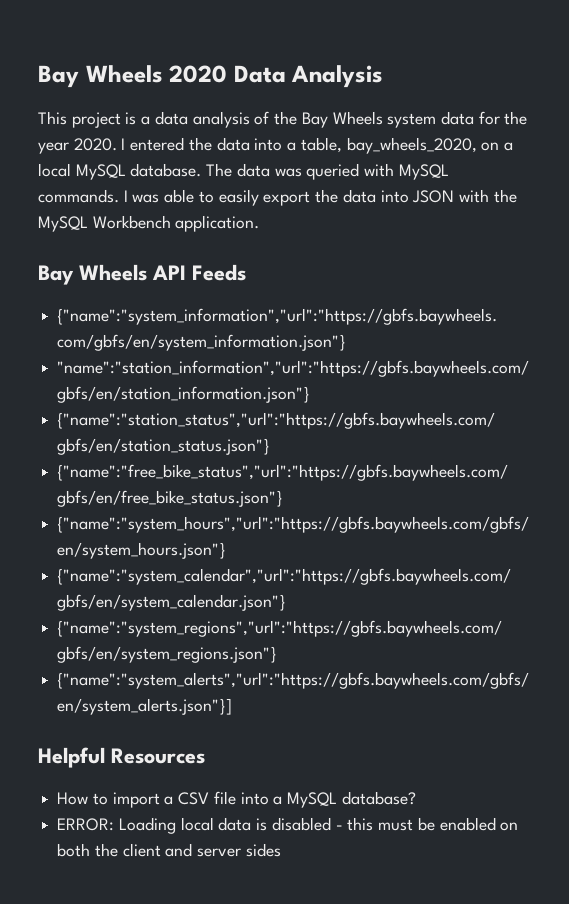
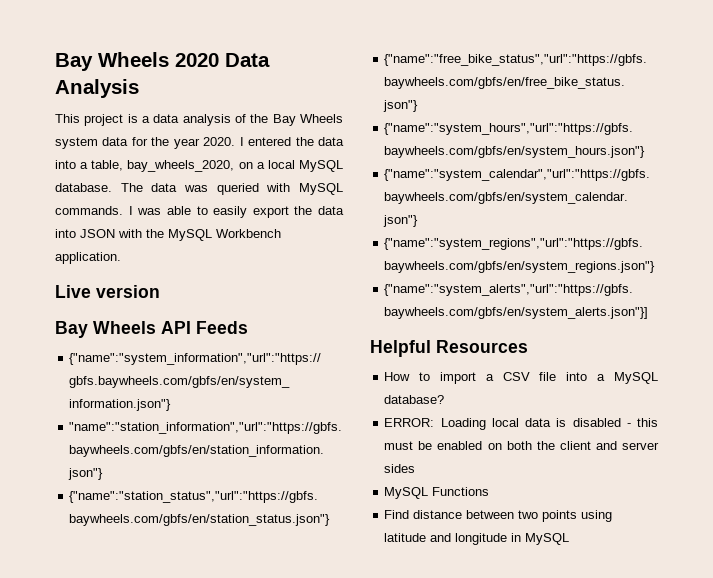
+ Live version
+ MySQL Functions
+ Find distance between two points using latitude and longitude in MySQL

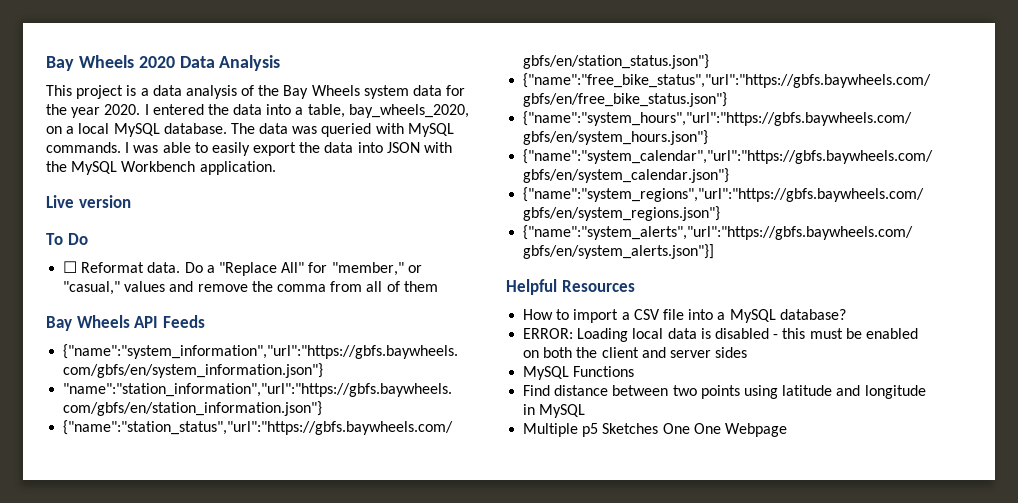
+ To Do
+ ☐ Reformat data. Do a "Replace All" for "member," or "casual," values and remove the comma from all of them
+ Multiple p5 Sketches One One Webpage

